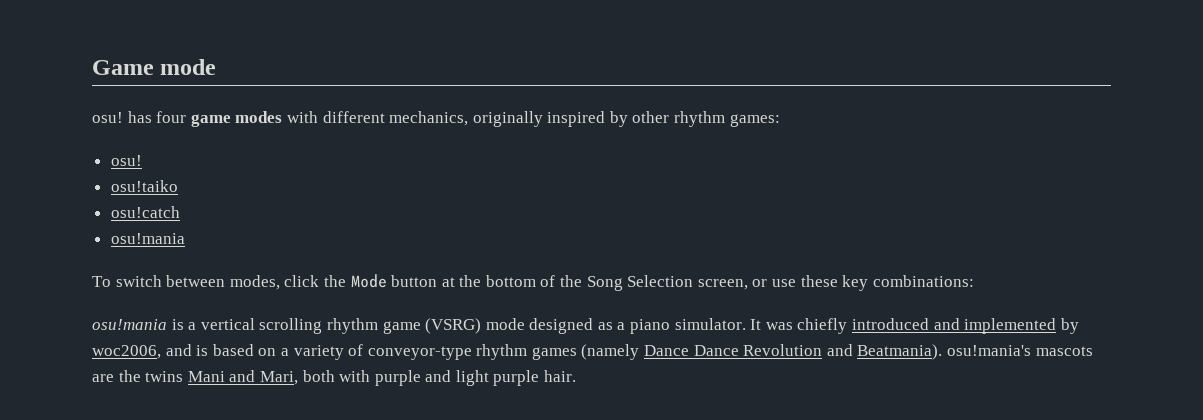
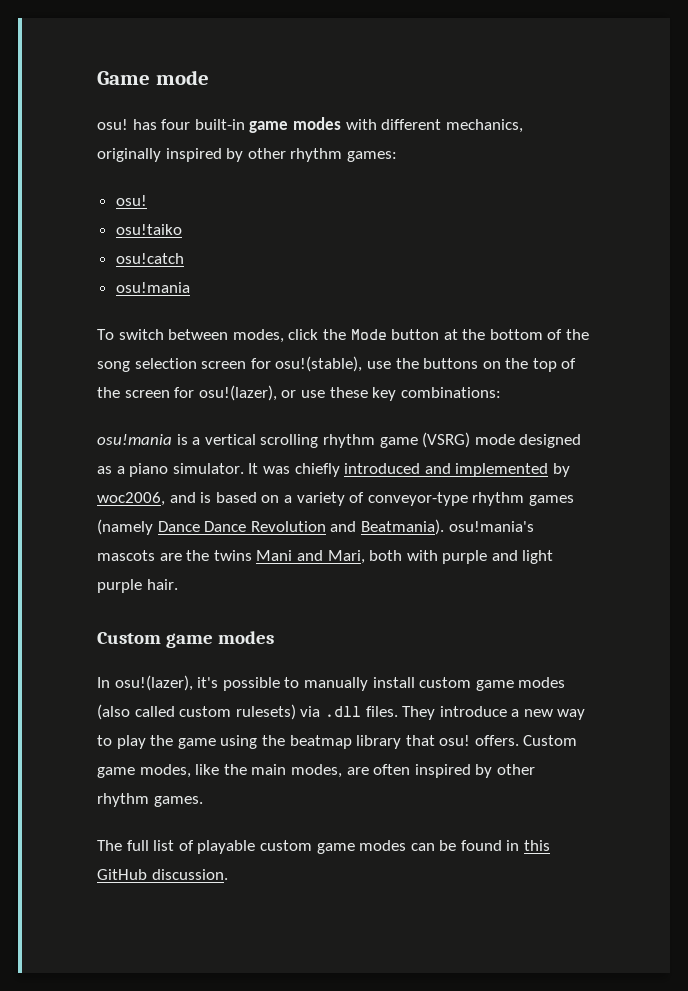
- osu! has four game modes with different mechanics, originally inspired by other rhythm games:
+ osu! has four built-in game modes with different mechanics, originally inspired by other rhythm games:
- To switch between modes, click the Mode button at the bottom of the Song Selection screen, or use these key combinations:
+ To switch between modes, click the Mode button at the bottom of the song selection screen for osu!(stable), use the buttons on the top of the screen for osu!(lazer), or use these key combinations:
+ Custom game modes
+ In osu!(lazer), it's possible to manually install custom game modes (also called custom rulesets) via .dll files. They introduce a new way to play the game using the beatmap library that osu! offers. Custom game modes, like the main modes, are often inspired by other rhythm games.
+ The full list of playable custom game modes can be found in this GitHub discussion.

